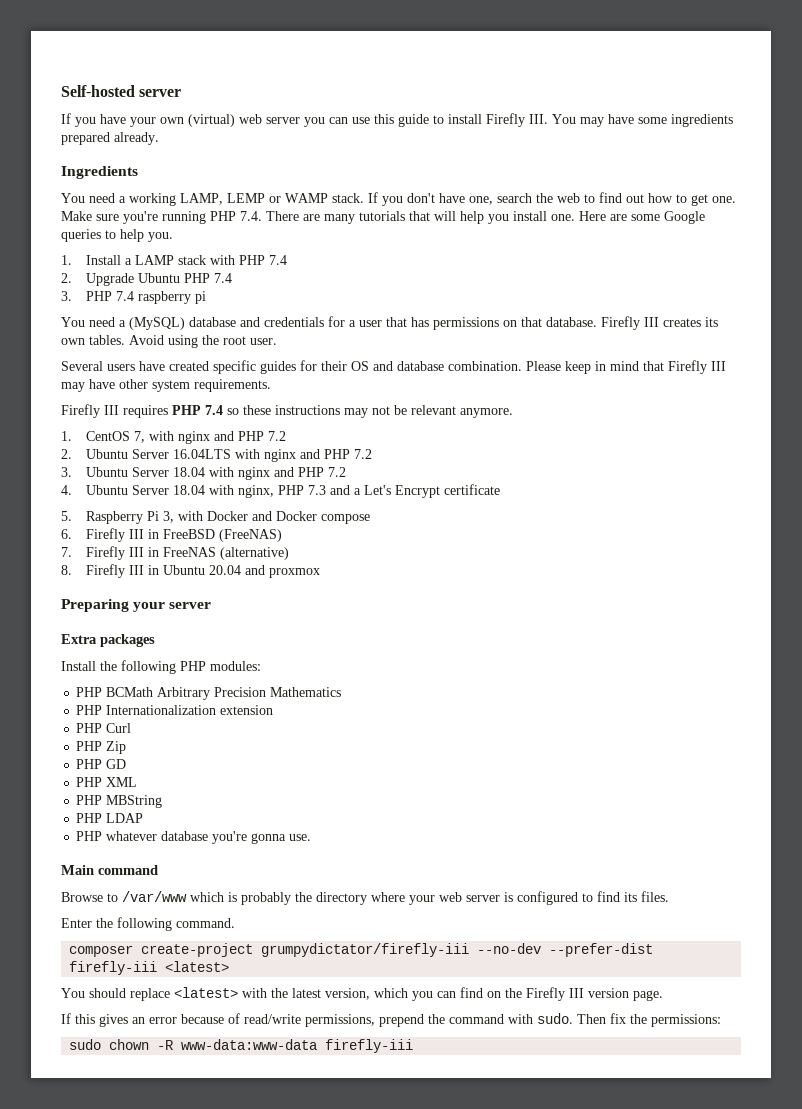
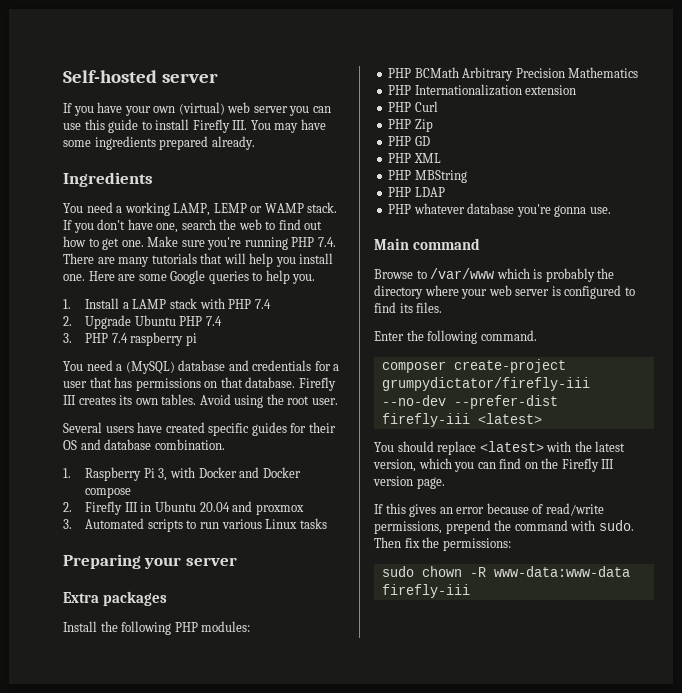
- Several users have created specific guides for their OS and database combination. Please keep in mind that Firefly III may have other system requirements.
- Firefly III requires PHP 7.4 so these instructions may not be relevant anymore.
- 1. CentOS 7, with nginx and PHP 7.2
- 2. Ubuntu Server 16.04LTS with nginx and PHP 7.2
- 3. Ubuntu Server 18.04 with nginx and PHP 7.2
- 4. Ubuntu Server 18.04 with nginx, PHP 7.3 and a Let's Encrypt certificate
- 5. Raspberry Pi 3, with Docker and Docker compose
+ Several users have created specific guides for their OS and database combination.
+ 1. Raspberry Pi 3, with Docker and Docker compose
- 6. Firefly III in FreeBSD (FreeNAS)
- 7. Firefly III in FreeNAS (alternative)
- 8. Firefly III in Ubuntu 20.04 and proxmox
+ 2. Firefly III in Ubuntu 20.04 and proxmox
+ 3. Automated scripts to run various Linux tasks

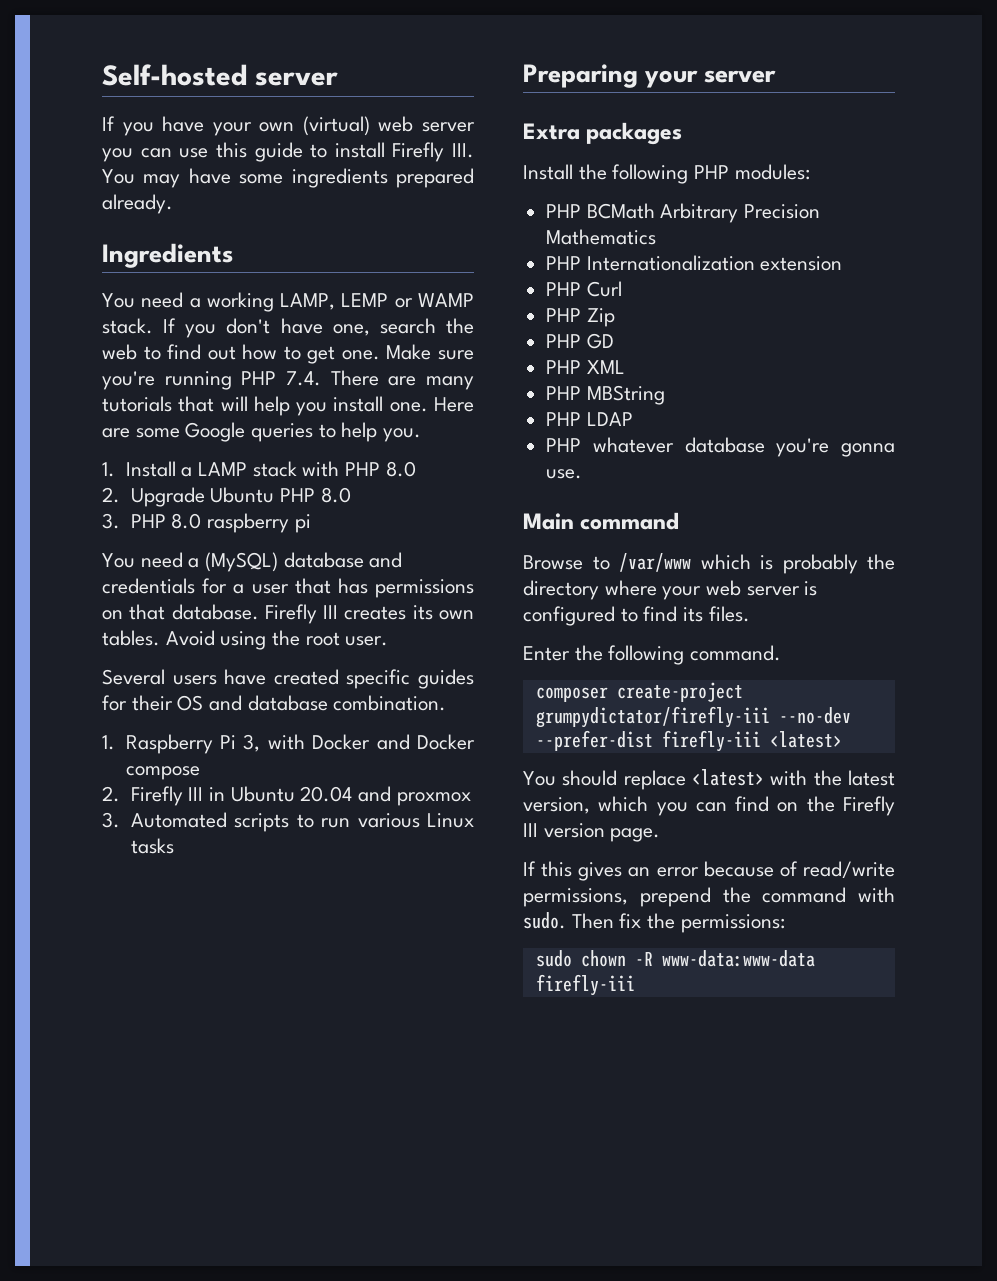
- 1. Install a LAMP stack with PHP 7.4
+ 1. Install a LAMP stack with PHP 8.0
- 2. Upgrade Ubuntu PHP 7.4
+ 2. Upgrade Ubuntu PHP 8.0
- 3. PHP 7.4 raspberry pi
+ 3. PHP 8.0 raspberry pi

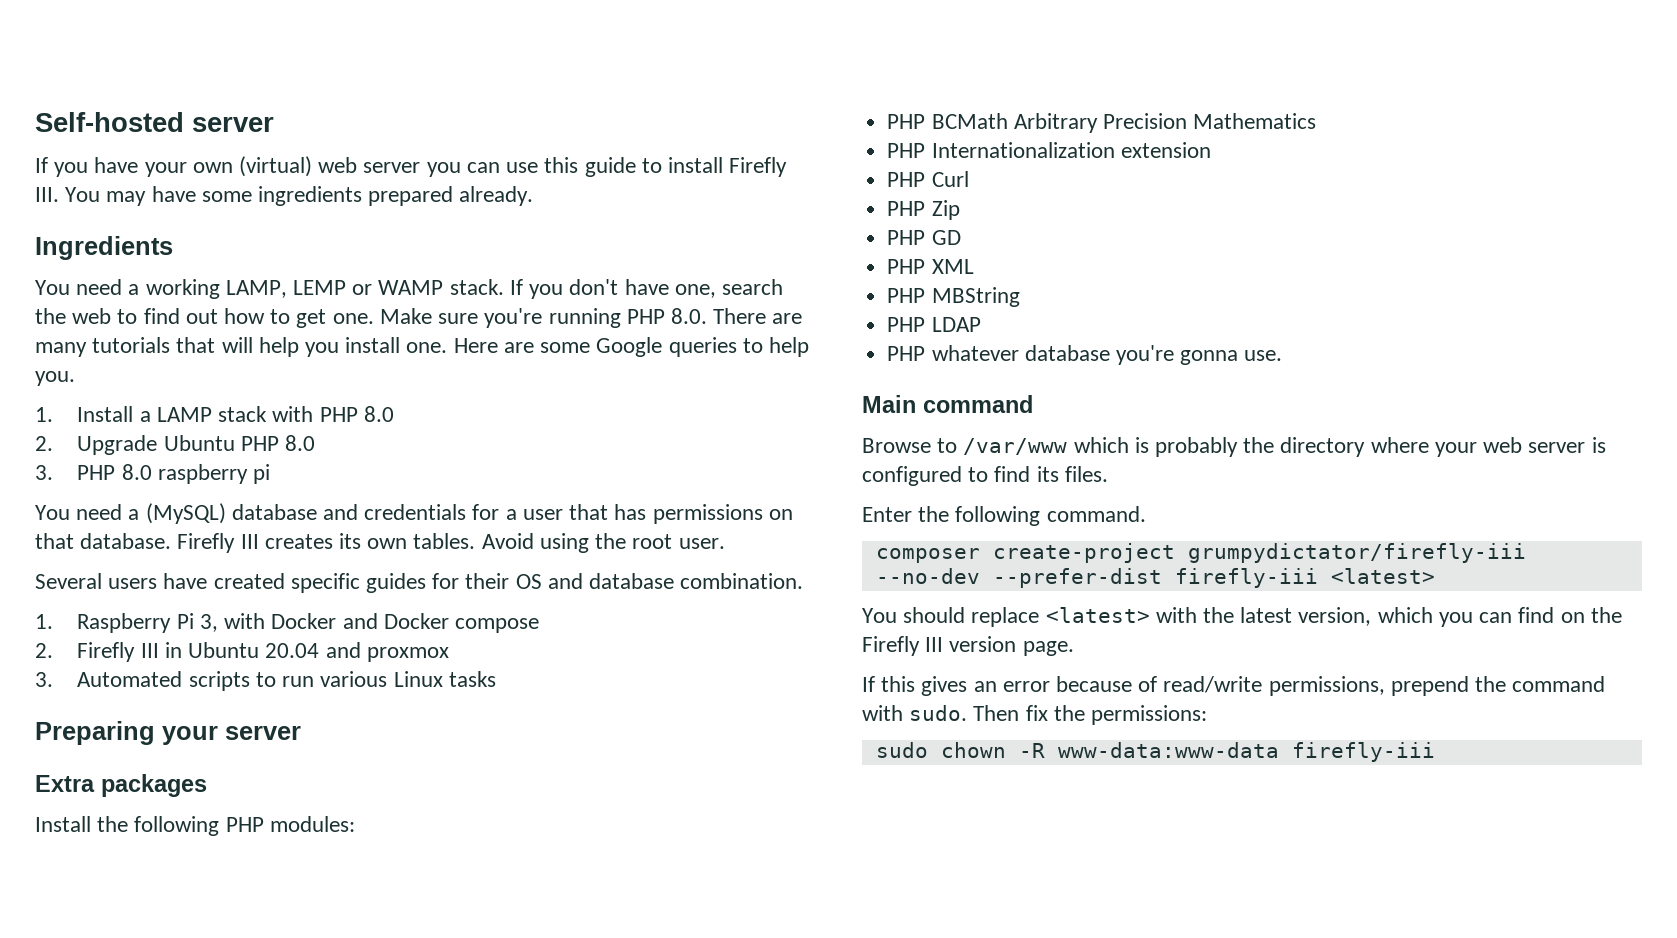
- Make sure you're running PHP 7.4. There are many tutorials that will help you install one.
+ Make sure you're running PHP 8.0. There are many tutorials that will help you install one.

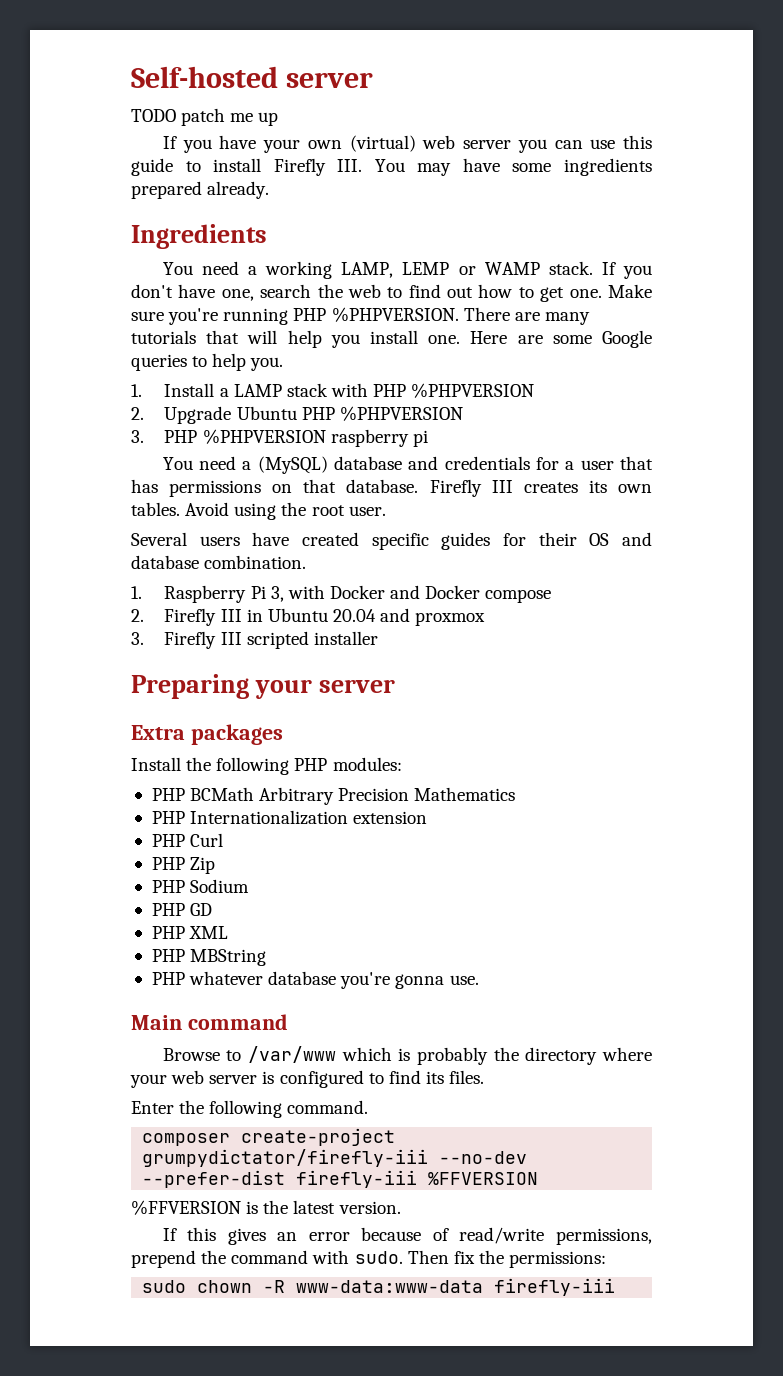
+ TODO patch me up
- Make sure you're running PHP 8.0. There are many tutorials that will help you install one.
+ Make sure you're running PHP %PHPVERSION. There are many tutorials that will help you install one.
- 1. Install a LAMP stack with PHP 8.0
+ 1. Install a LAMP stack with PHP %PHPVERSION
- 2. Upgrade Ubuntu PHP 8.0
+ 2. Upgrade Ubuntu PHP %PHPVERSION
- 3. PHP 8.0 raspberry pi
+ 3. PHP %PHPVERSION raspberry pi
- 3. Automated scripts to run various Linux tasks
+ 3. Firefly III scripted installer
+ PHP Sodium
- PHP LDAP
- composer create-project grumpydictator/firefly-iii --no-dev --prefer-dist firefly-iii <latest>
- You should replace <latest> with the latest version, which you can find on the Firefly III version page.
+ composer create-project grumpydictator/firefly-iii --no-dev --prefer-dist firefly-iii %FFVERSION
+ %FFVERSION is the latest version.

